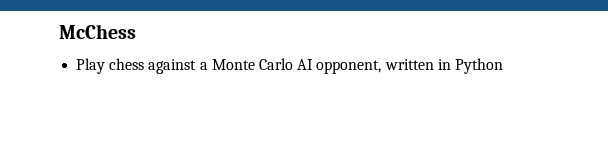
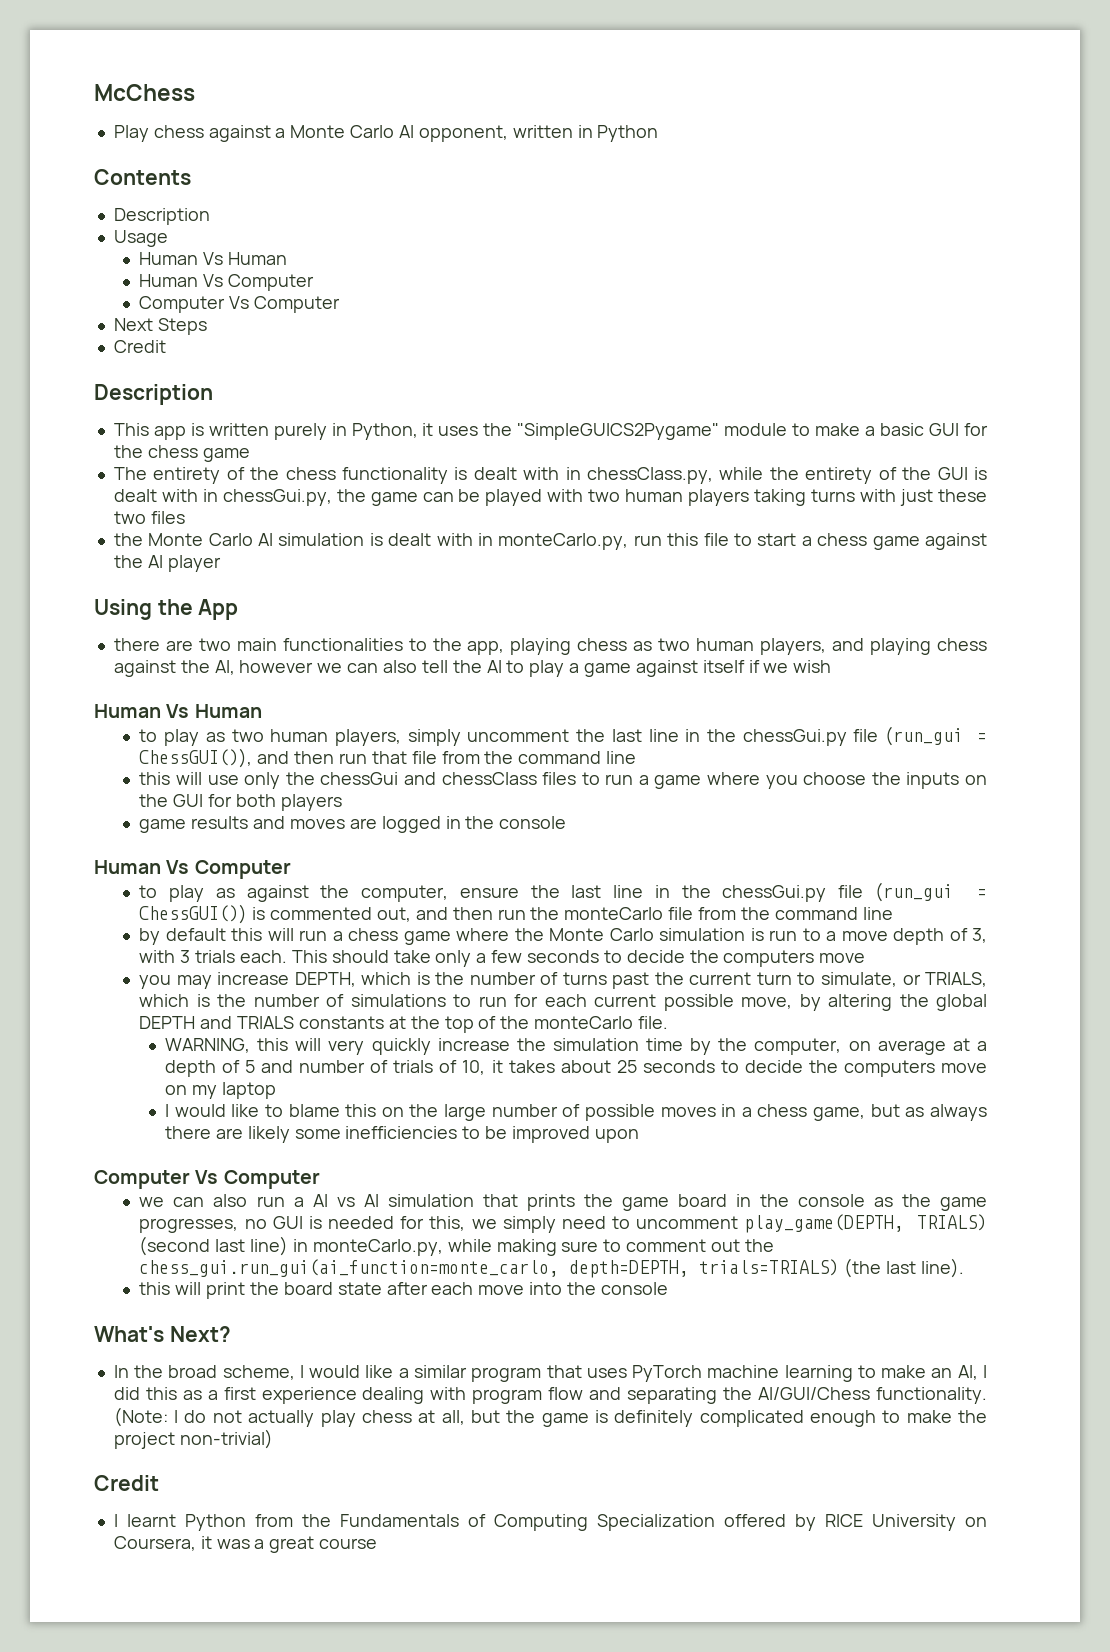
+ Contents
+ Description
+ Usage
+ Human Vs Human
+ Human Vs Computer
+ Computer Vs Computer
+ Next Steps
+ Credit
+ Description
+ This app is written purely in Python, it uses the "SimpleGUICS2Pygame" module to make a basic GUI for the chess game
+ The entirety of the chess functionality is dealt with in chessClass.py, while the entirety of the GUI is dealt with in chessGui.py, the game can be played with two human players taking turns with just these two files
+ the Monte Carlo AI simulation is dealt with in monteCarlo.py, run this file to start a chess game against the AI player
+ Using the App
+ there are two main functionalities to the app, playing chess as two human players, and playing chess against the AI, however we can also tell the AI to play a game against itself if we wish
+ Human Vs Human
+ to play as two human players, simply uncomment the last line in the chessGui.py file (run_gui = ChessGUI()), and then run that file from the command line
+ this will use only the chessGui and chessClass files to run a game where you choose the inputs on the GUI for both players
+ game results and moves are logged in the console
+ Human Vs Computer
+ to play as against the computer, ensure the last line in the chessGui.py file (run_gui = ChessGUI()) is commented out, and then run the monteCarlo file from the command line
+ by default this will run a chess game where the Monte Carlo simulation is run to a move depth of 3, with 3 trials each. This should take only a few seconds to decide the computers move
+ you may increase DEPTH, which is the number of turns past the current turn to simulate, or TRIALS, which is the number of simulations to run for each current possible move, by altering the global DEPTH and TRIALS constants at the top of the monteCarlo file.
+ WARNING, this will very quickly increase the simulation time by the computer, on average at a depth of 5 and number of trials of 10, it takes about 25 seconds to decide the computers move on my laptop
+ I would like to blame this on the large number of possible moves in a chess game, but as always there are likely some inefficiencies to be improved upon
+ Computer Vs Computer
+ we can also run a AI vs AI simulation that prints the game board in the console as the game progresses, no GUI is needed for this, we simply need to uncomment play_game(DEPTH, TRIALS) (second last line) in monteCarlo.py, while making sure to comment out the chess_gui.run_gui(ai_function=monte_carlo, depth=DEPTH, trials=TRIALS) (the last line).
+ this will print the board state after each move into the console
+ What's Next?
+ In the broad scheme, I would like a similar program that uses PyTorch machine learning to make an AI, I did this as a first experience dealing with program flow and separating the AI/GUI/Chess functionality. (Note: I do not actually play chess at all, but the game is definitely complicated enough to make the project non-trivial)
+ Credit
+ I learnt Python from the Fundamentals of Computing Specialization offered by RICE University on Coursera, it was a great course

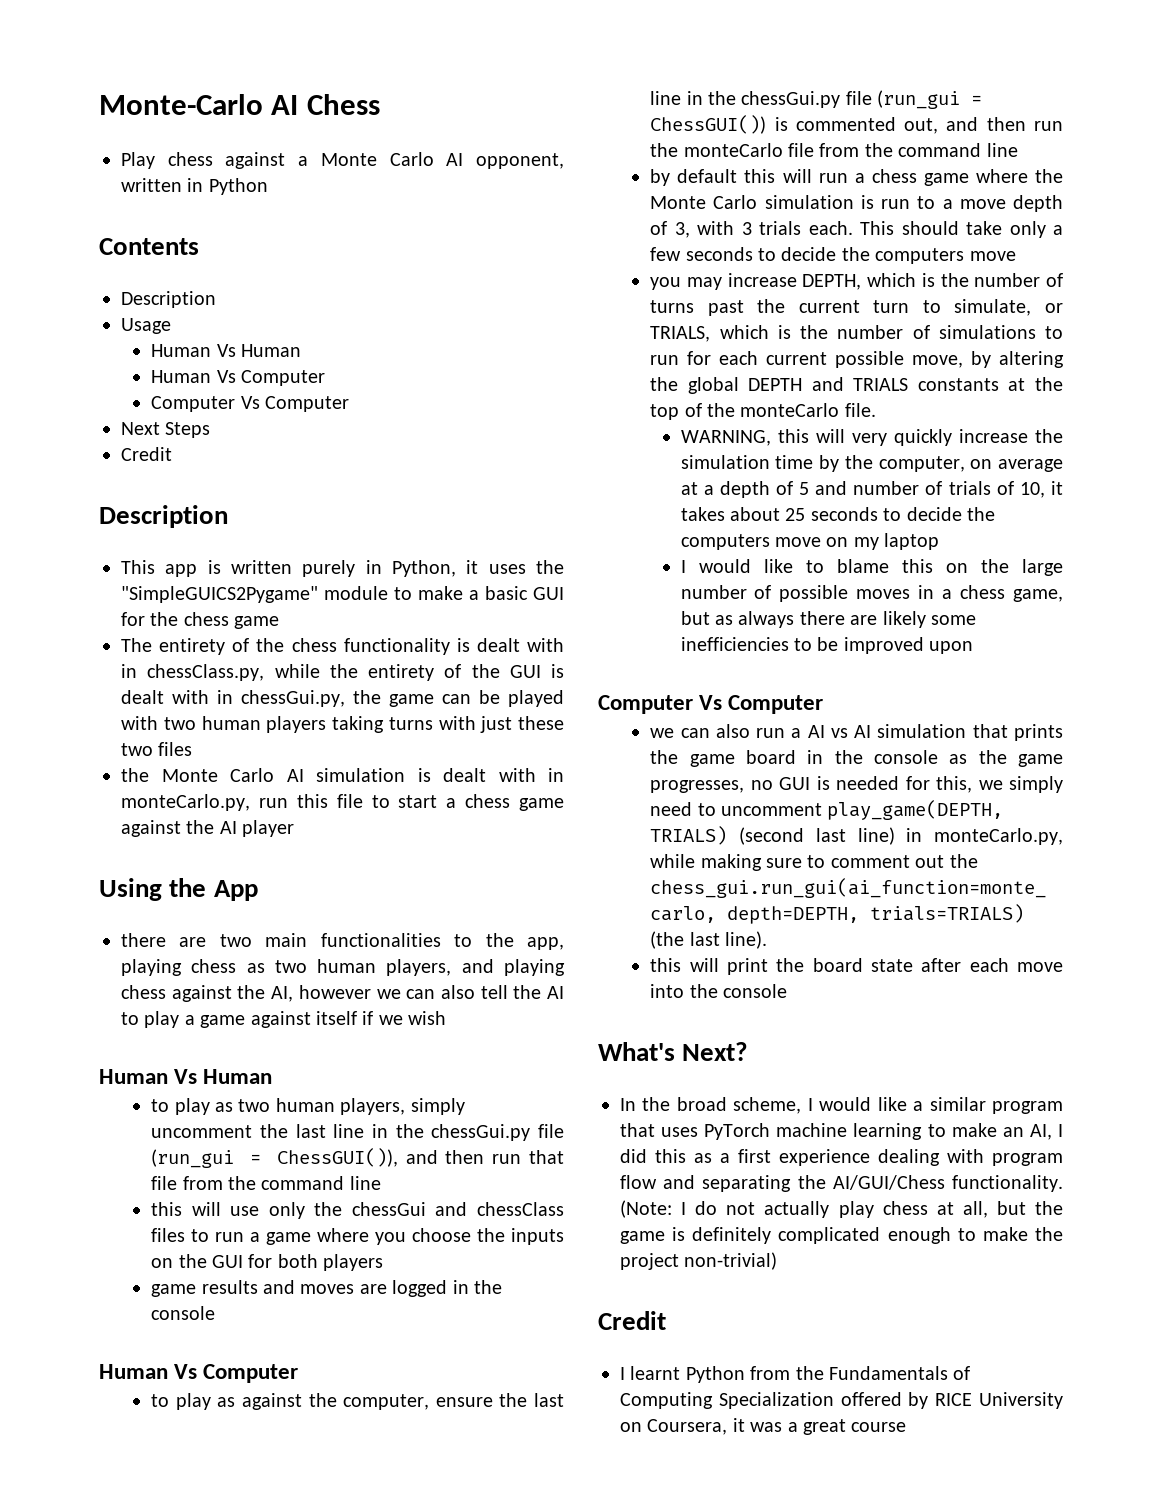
- McChess
+ Monte-Carlo AI Chess

